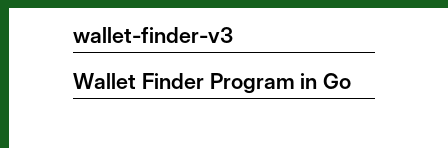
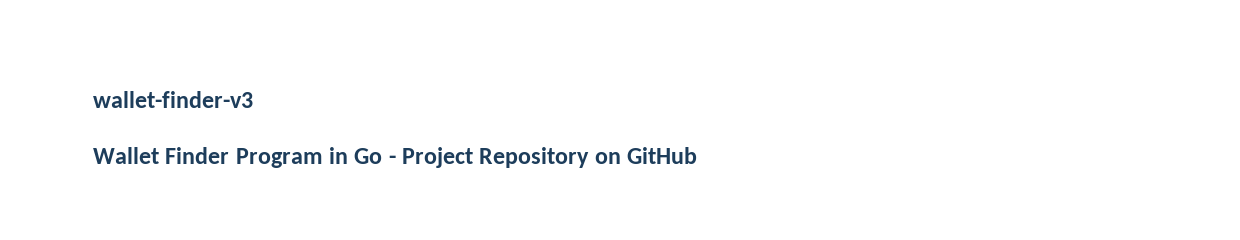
- Wallet Finder Program in Go
+ Wallet Finder Program in Go - Project Repository on GitHub

